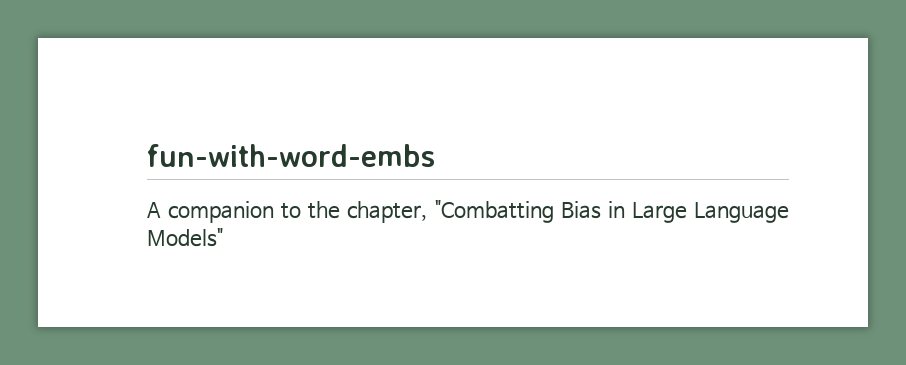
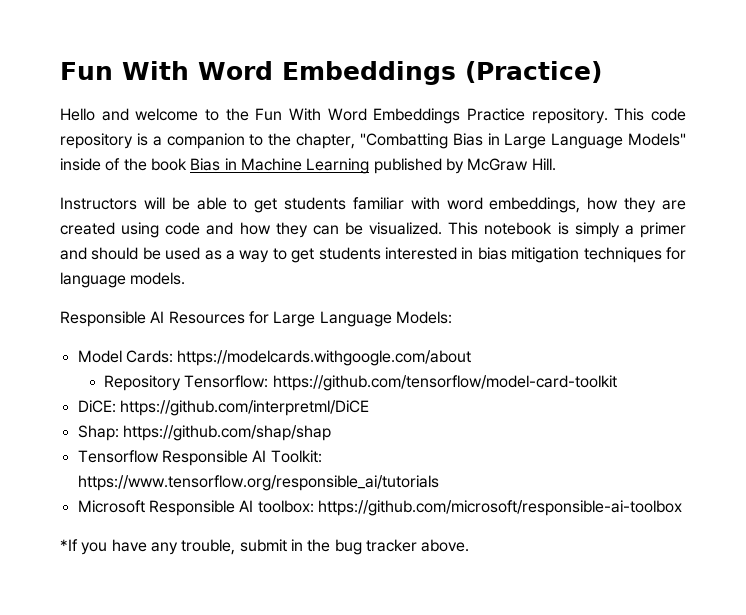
- fun-with-word-embs
- A companion to the chapter, "Combatting Bias in Large Language Models"
+ Fun With Word Embeddings (Practice)
+ Hello and welcome to the Fun With Word Embeddings Practice repository. This code repository is a companion to the chapter, "Combatting Bias in Large Language Models" inside of the book Bias in Machine Learning published by McGraw Hill.
+ Instructors will be able to get students familiar with word embeddings, how they are created using code and how they can be visualized. This notebook is simply a primer and should be used as a way to get students interested in bias mitigation techniques for language models.
+ Responsible AI Resources for Large Language Models:
+ Model Cards: https://modelcards.withgoogle.com/about
+ Repository Tensorflow: https://github.com/tensorflow/model-card-toolkit
+ DiCE: https://github.com/interpretml/DiCE
+ Shap: https://github.com/shap/shap
+ Tensorflow Responsible AI Toolkit: https://www.tensorflow.org/responsible_ai/tutorials
+ Microsoft Responsible AI toolbox: https://github.com/microsoft/responsible-ai-toolbox
+ *If you have any trouble, submit in the bug tracker above.

